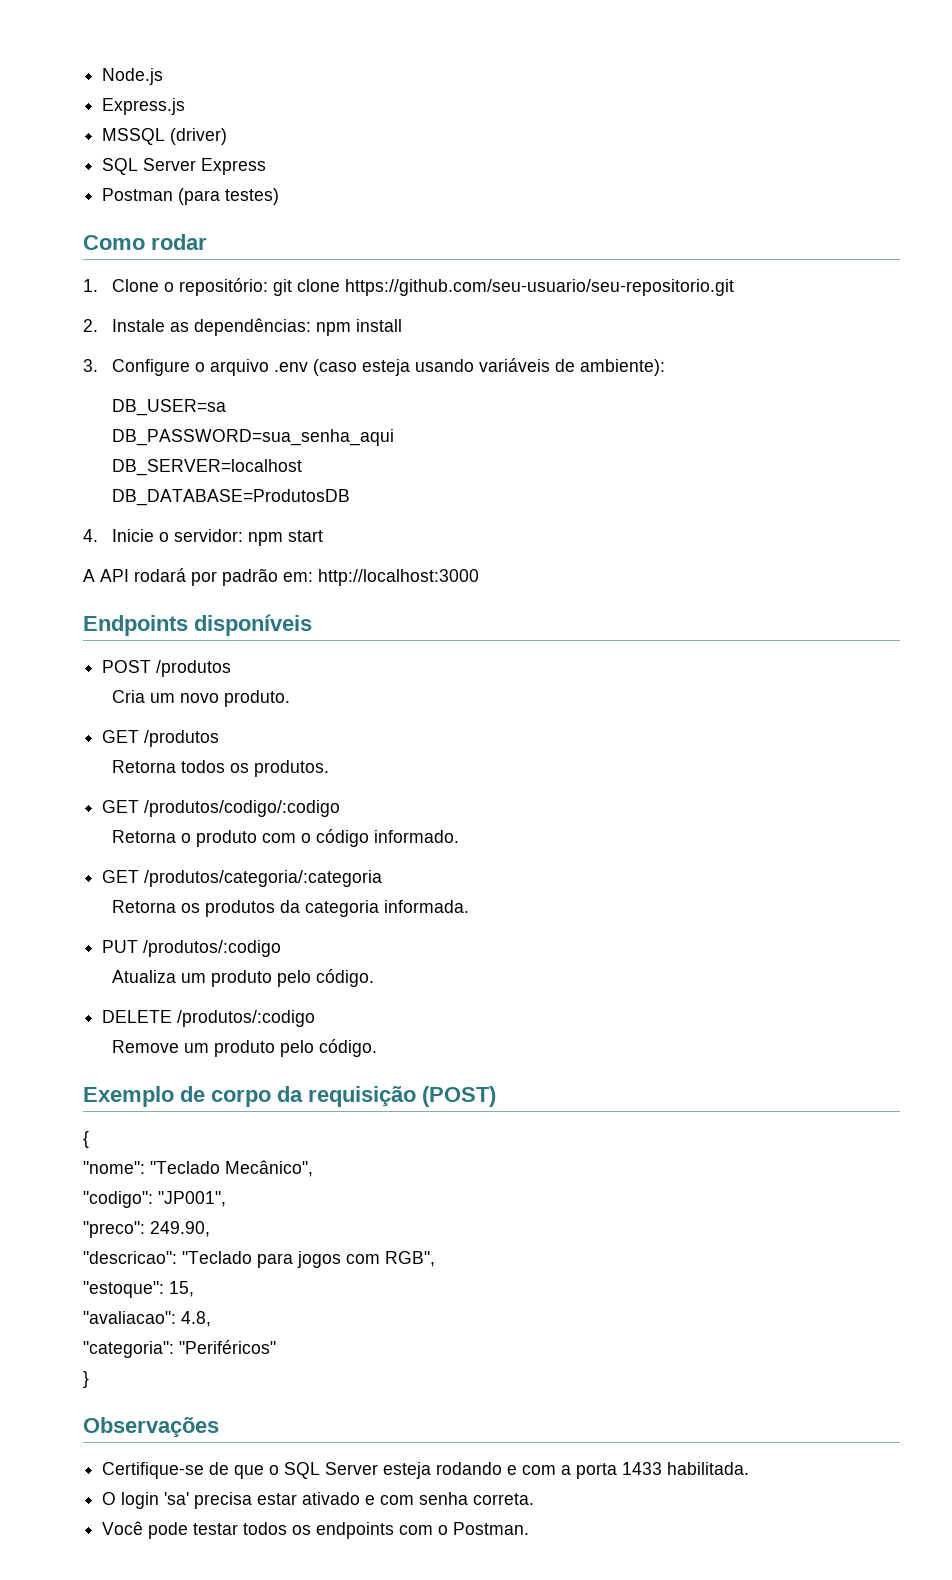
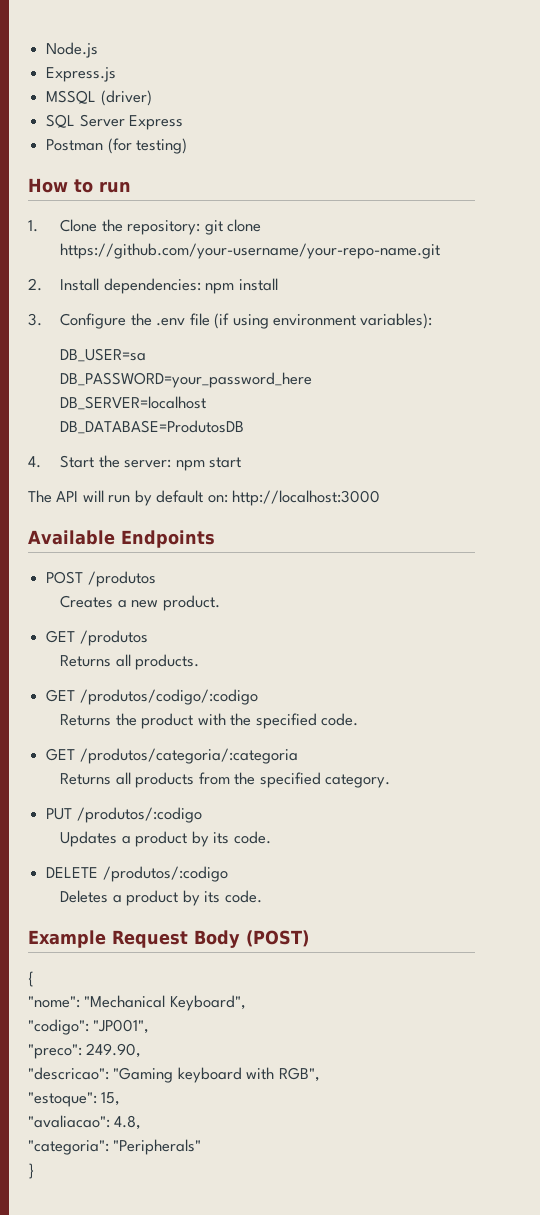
- Postman (para testes)
- Como rodar
+ Postman (for testing)
+ How to run
- 1. Clone o repositório: git clone https://github.com/seu-usuario/seu-repositorio.git
+ 1. Clone the repository: git clone https://github.com/your-username/your-repo-name.git
- 2. Instale as dependências: npm install
+ 2. Install dependencies: npm install
- 3. Configure o arquivo .env (caso esteja usando variáveis de ambiente):
+ 3. Configure the .env file (if using environment variables):
- DB_PASSWORD=sua_senha_aqui
+ DB_PASSWORD=your_password_here
- 4. Inicie o servidor: npm start
+ 4. Start the server: npm start
- A API rodará por padrão em: http://localhost:3000
+ The API will run by default on: http://localhost:3000
- Endpoints disponíveis
+ Available Endpoints
- Cria um novo produto.
+ Creates a new product.
  GET /produtos
- Retorna todos os produtos.
+ Returns all products.
  GET /produtos/codigo/:codigo
- Retorna o produto com o código informado.
+ Returns the product with the specified code.
  GET /produtos/categoria/:categoria
- Retorna os produtos da categoria informada.
+ Returns all products from the specified category.
  PUT /produtos/:codigo
- Atualiza um produto pelo código.
+ Updates a product by its code.
  DELETE /produtos/:codigo
- Remove um produto pelo código.
- Exemplo de corpo da requisição (POST)
+ Deletes a product by its code.
+ Example Request Body (POST)
- "nome": "Teclado Mecânico",
+ "nome": "Mechanical Keyboard",
- "descricao": "Teclado para jogos com RGB",
+ "descricao": "Gaming keyboard with RGB",
- "categoria": "Periféricos"
+ "categoria": "Peripherals"
- Observações
- Certifique-se de que o SQL Server esteja rodando e com a porta 1433 habilitada.
- O login 'sa' precisa estar ativado e com senha correta.
- Você pode testar todos os endpoints com o Postman.

